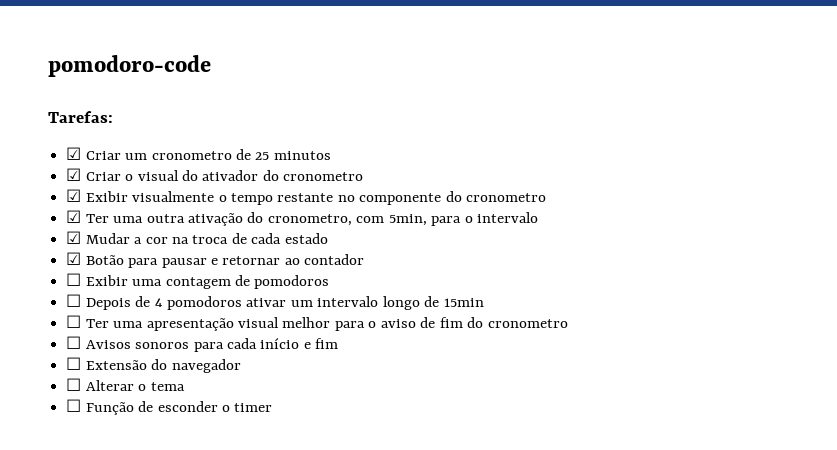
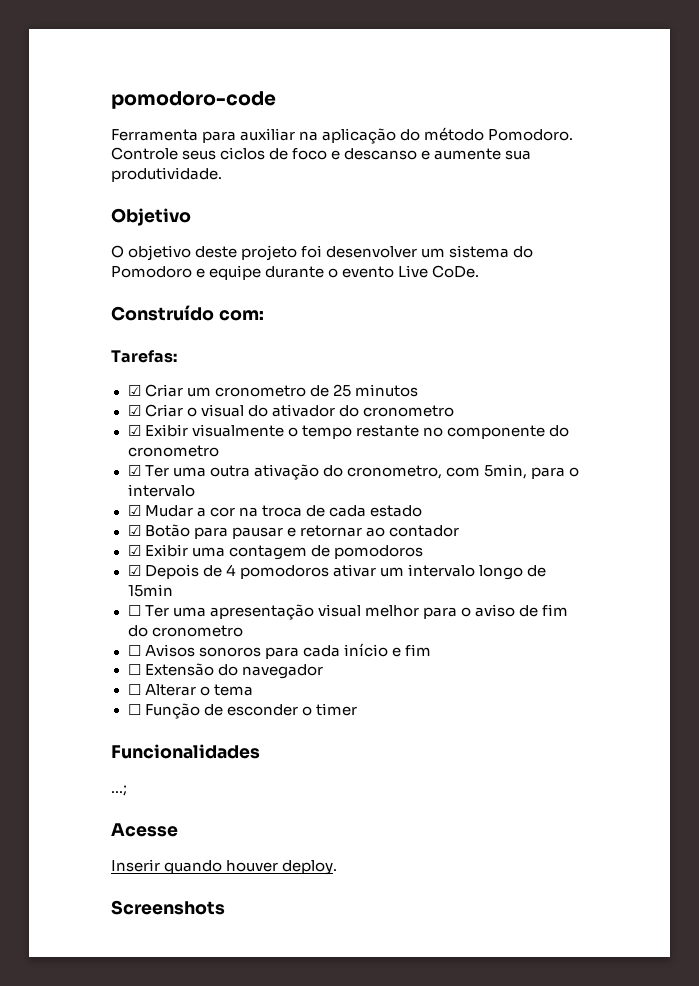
+ Ferramenta para auxiliar na aplicação do método Pomodoro. Controle seus ciclos de foco e descanso e aumente sua produtividade.
+ Objetivo
+ O objetivo deste projeto foi desenvolver um sistema do Pomodoro e equipe durante o evento Live CoDe.
+ Construído com:
- ☐ Exibir uma contagem de pomodoros
+ ☑ Exibir uma contagem de pomodoros
- ☐ Depois de 4 pomodoros ativar um intervalo longo de 15min
+ ☑ Depois de 4 pomodoros ativar um intervalo longo de 15min
+ Funcionalidades
+ ...;
+ Acesse
+ Inserir quando houver deploy.
+ Screenshots

